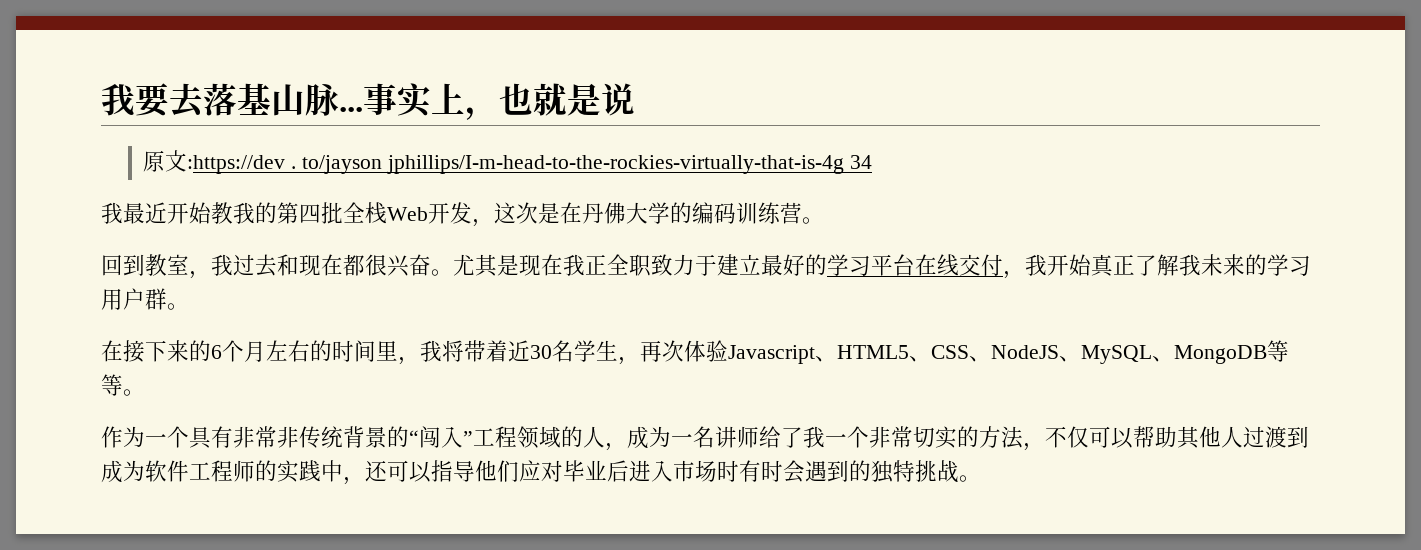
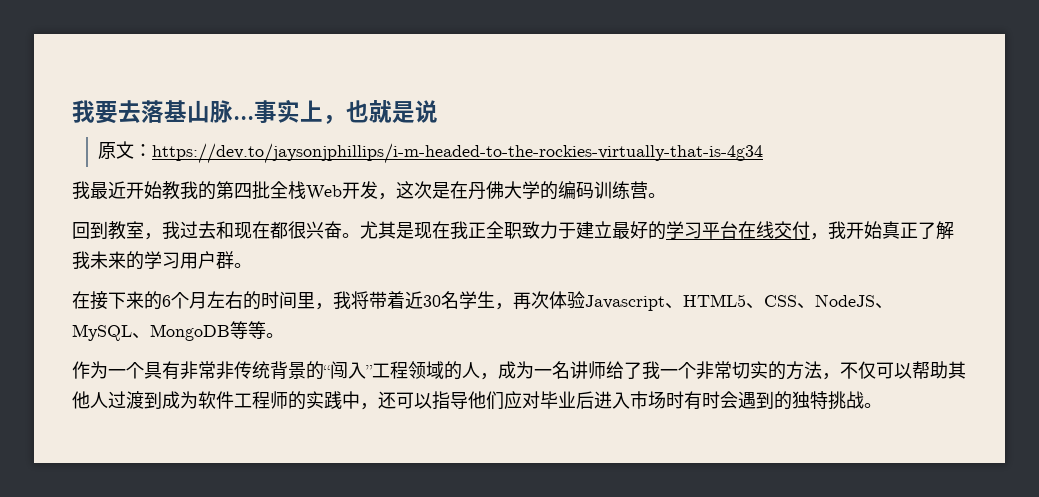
- 原文:https://dev . to/jayson jphillips/I-m-head-to-the-rockies-virtually-that-is-4g 34
+ 原文：https://dev.to/jaysonjphillips/i-m-headed-to-the-rockies-virtually-that-is-4g34

